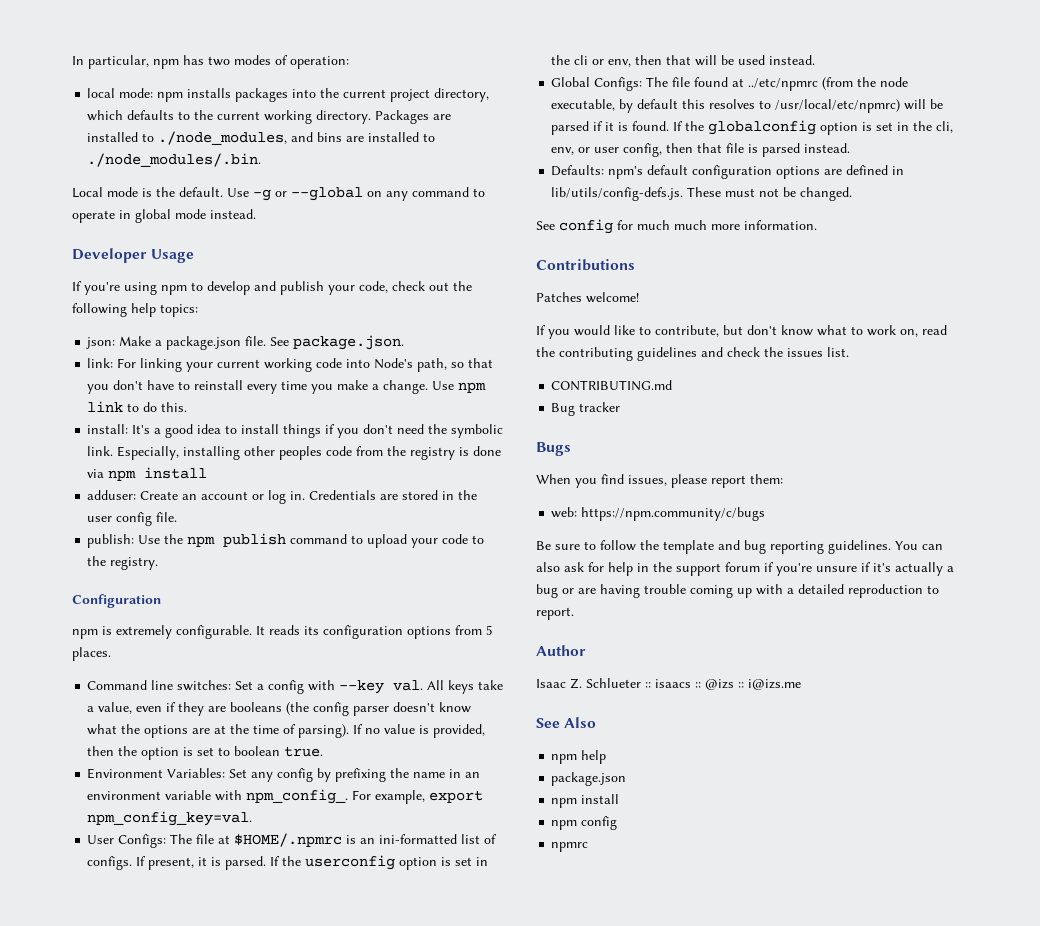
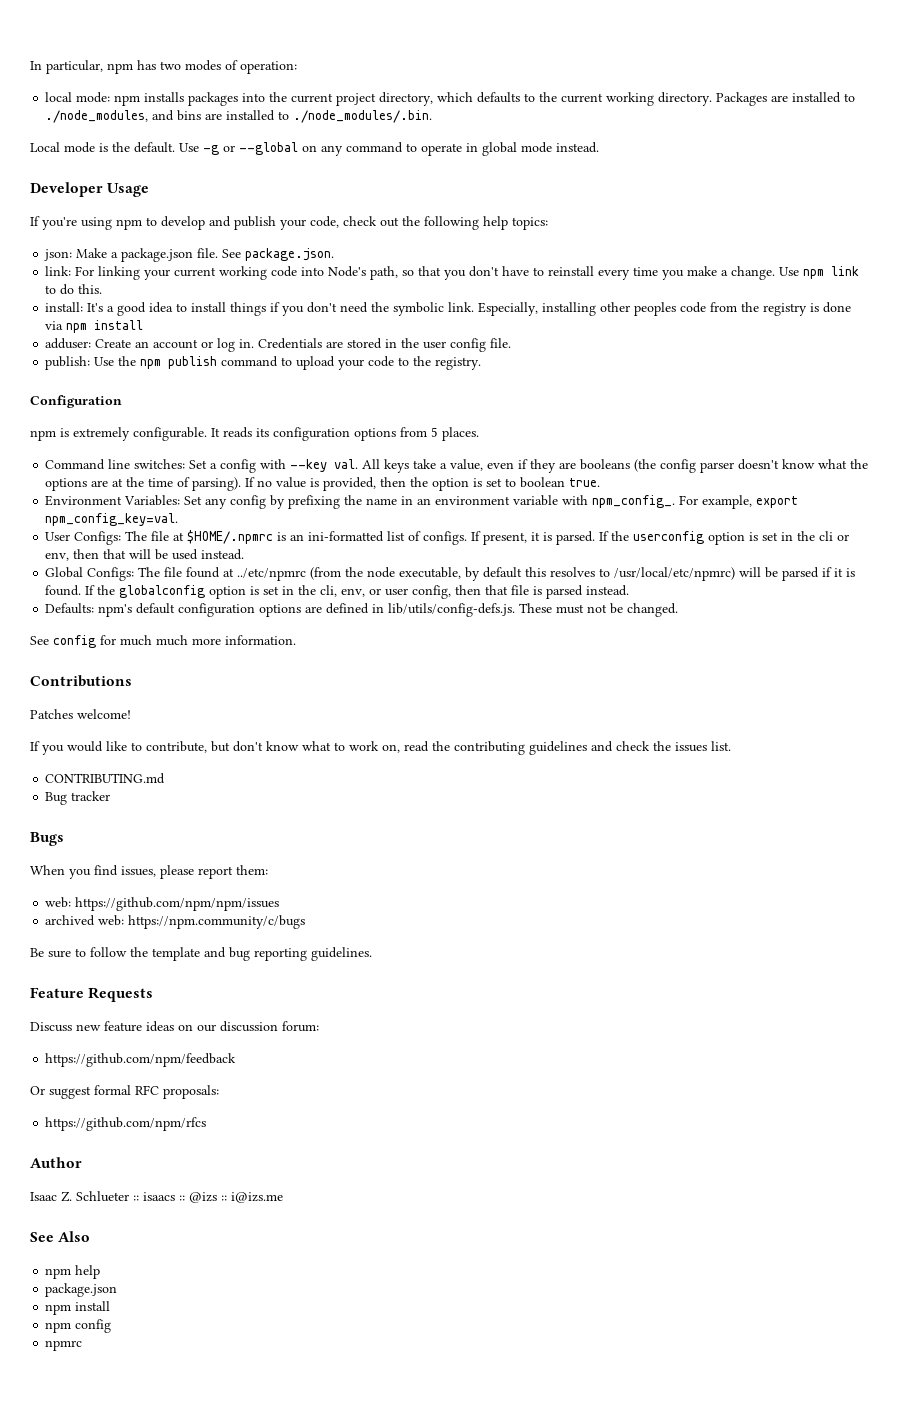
- web: https://npm.community/c/bugs
+ web: https://github.com/npm/npm/issues
+ archived web: https://npm.community/c/bugs
- Be sure to follow the template and bug reporting guidelines. You can also ask for help in the support forum if you're unsure if it's actually a bug or are having trouble coming up with a detailed reproduction to report.
+ Be sure to follow the template and bug reporting guidelines.
+ Feature Requests
+ Discuss new feature ideas on our discussion forum:
+ https://github.com/npm/feedback
+ Or suggest formal RFC proposals:
+ https://github.com/npm/rfcs

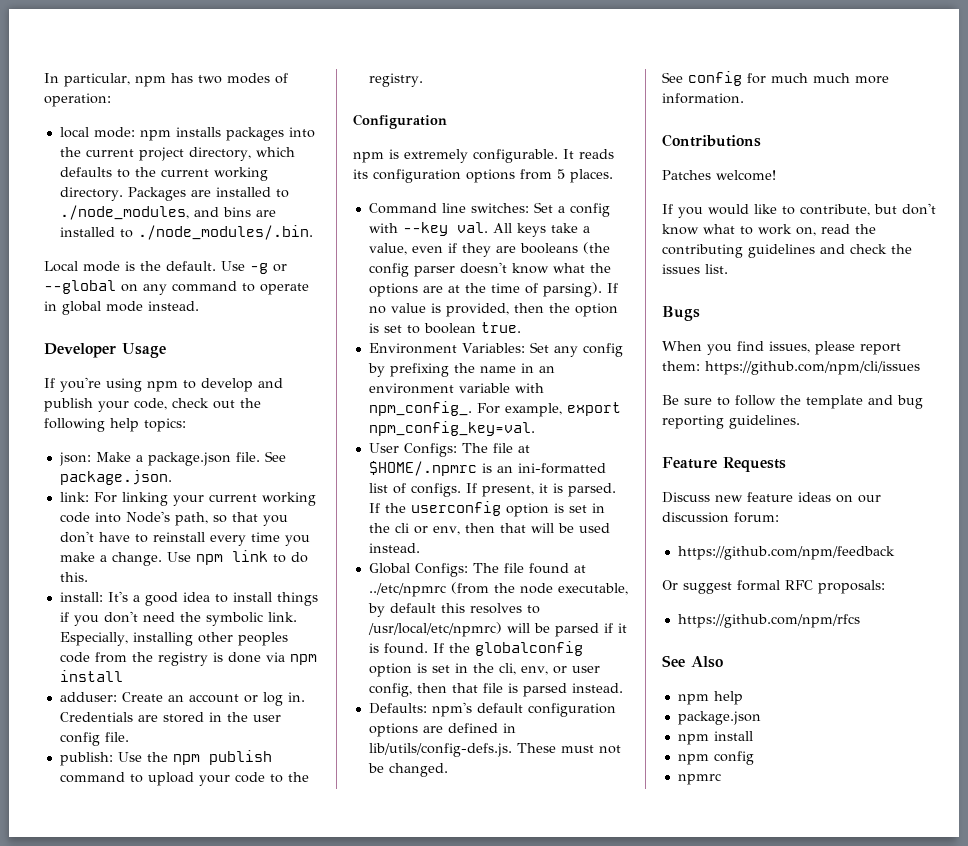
- CONTRIBUTING.md
- Bug tracker
- When you find issues, please report them:
- web: https://github.com/npm/npm/issues
- archived web: https://npm.community/c/bugs
+ When you find issues, please report them: https://github.com/npm/cli/issues
- Author
- Isaac Z. Schlueter :: isaacs :: @izs :: i@izs.me

